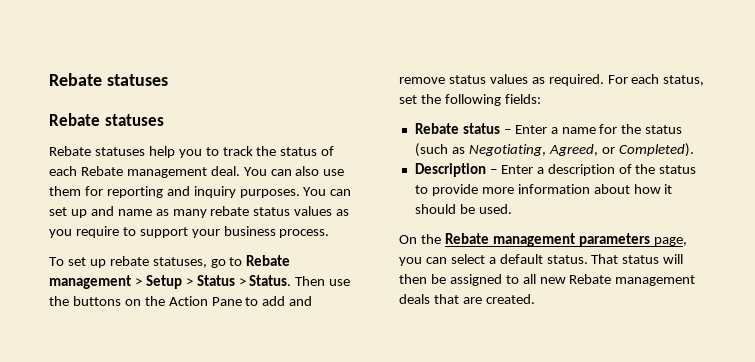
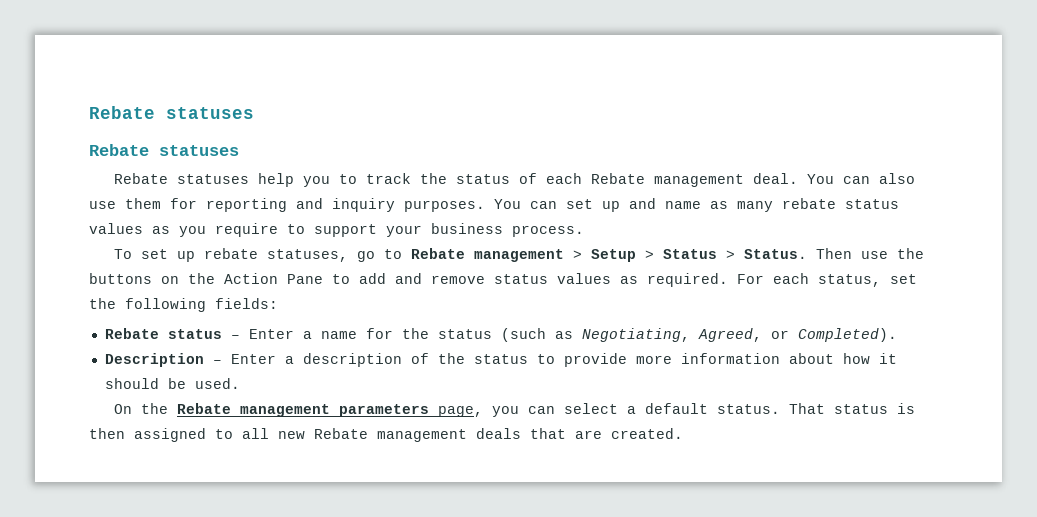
- That status will then be assigned to all new Rebate management deals that are created.
+ That status is then assigned to all new Rebate management deals that are created.

